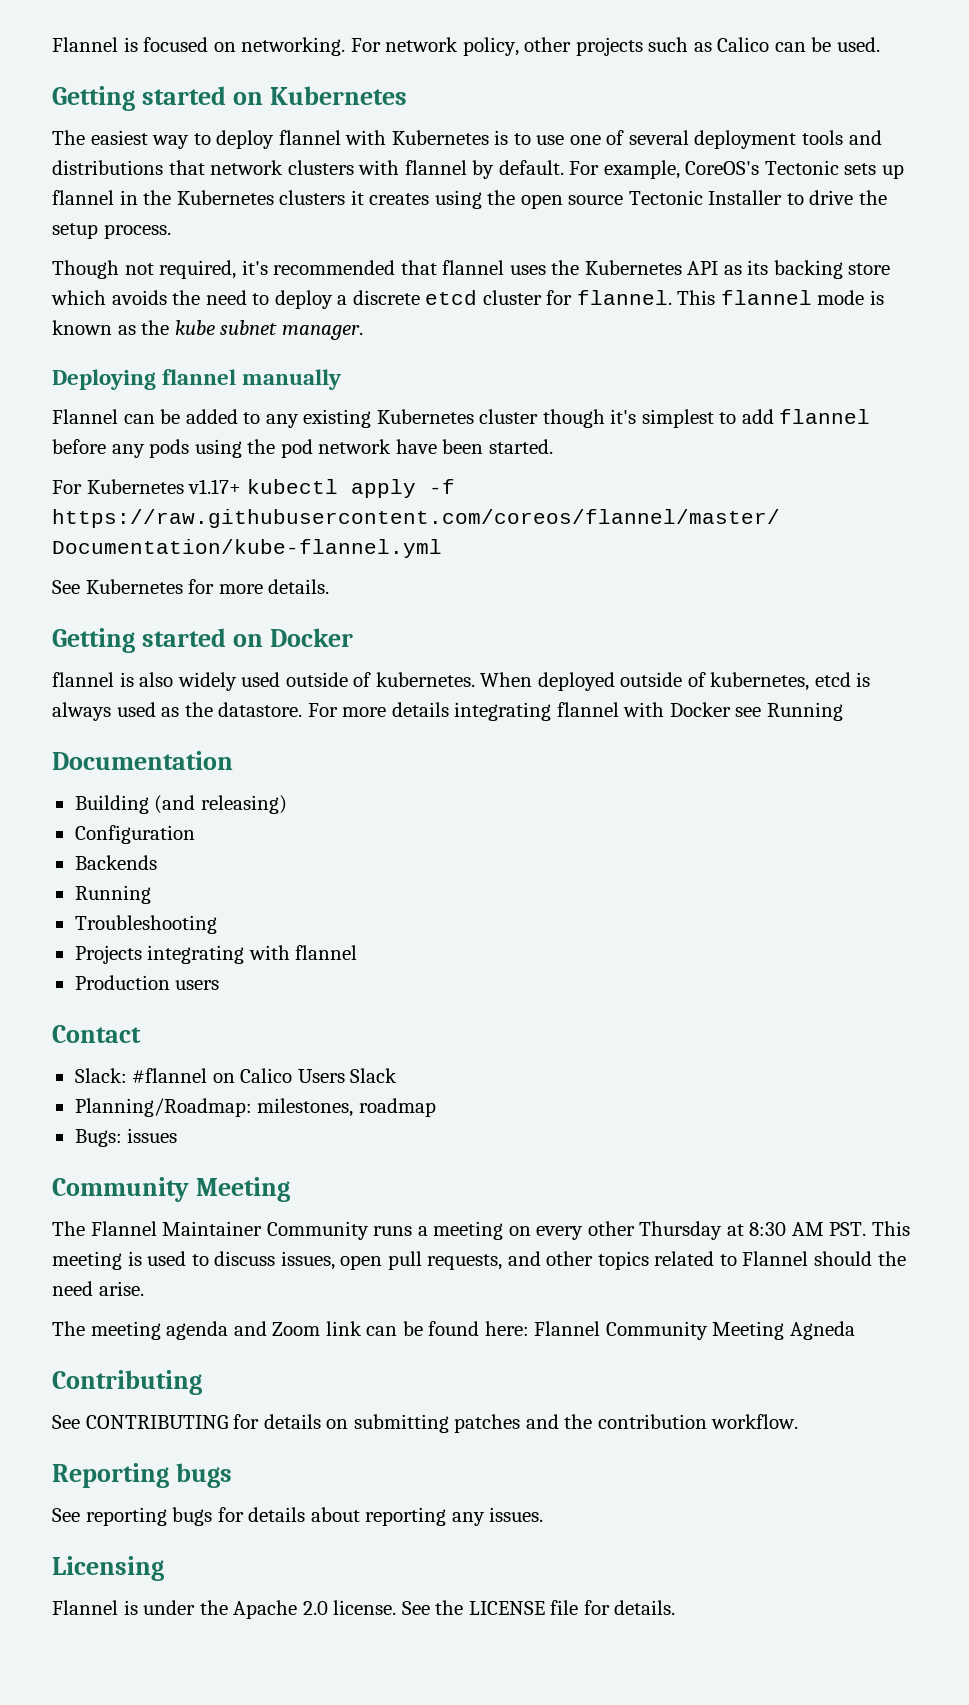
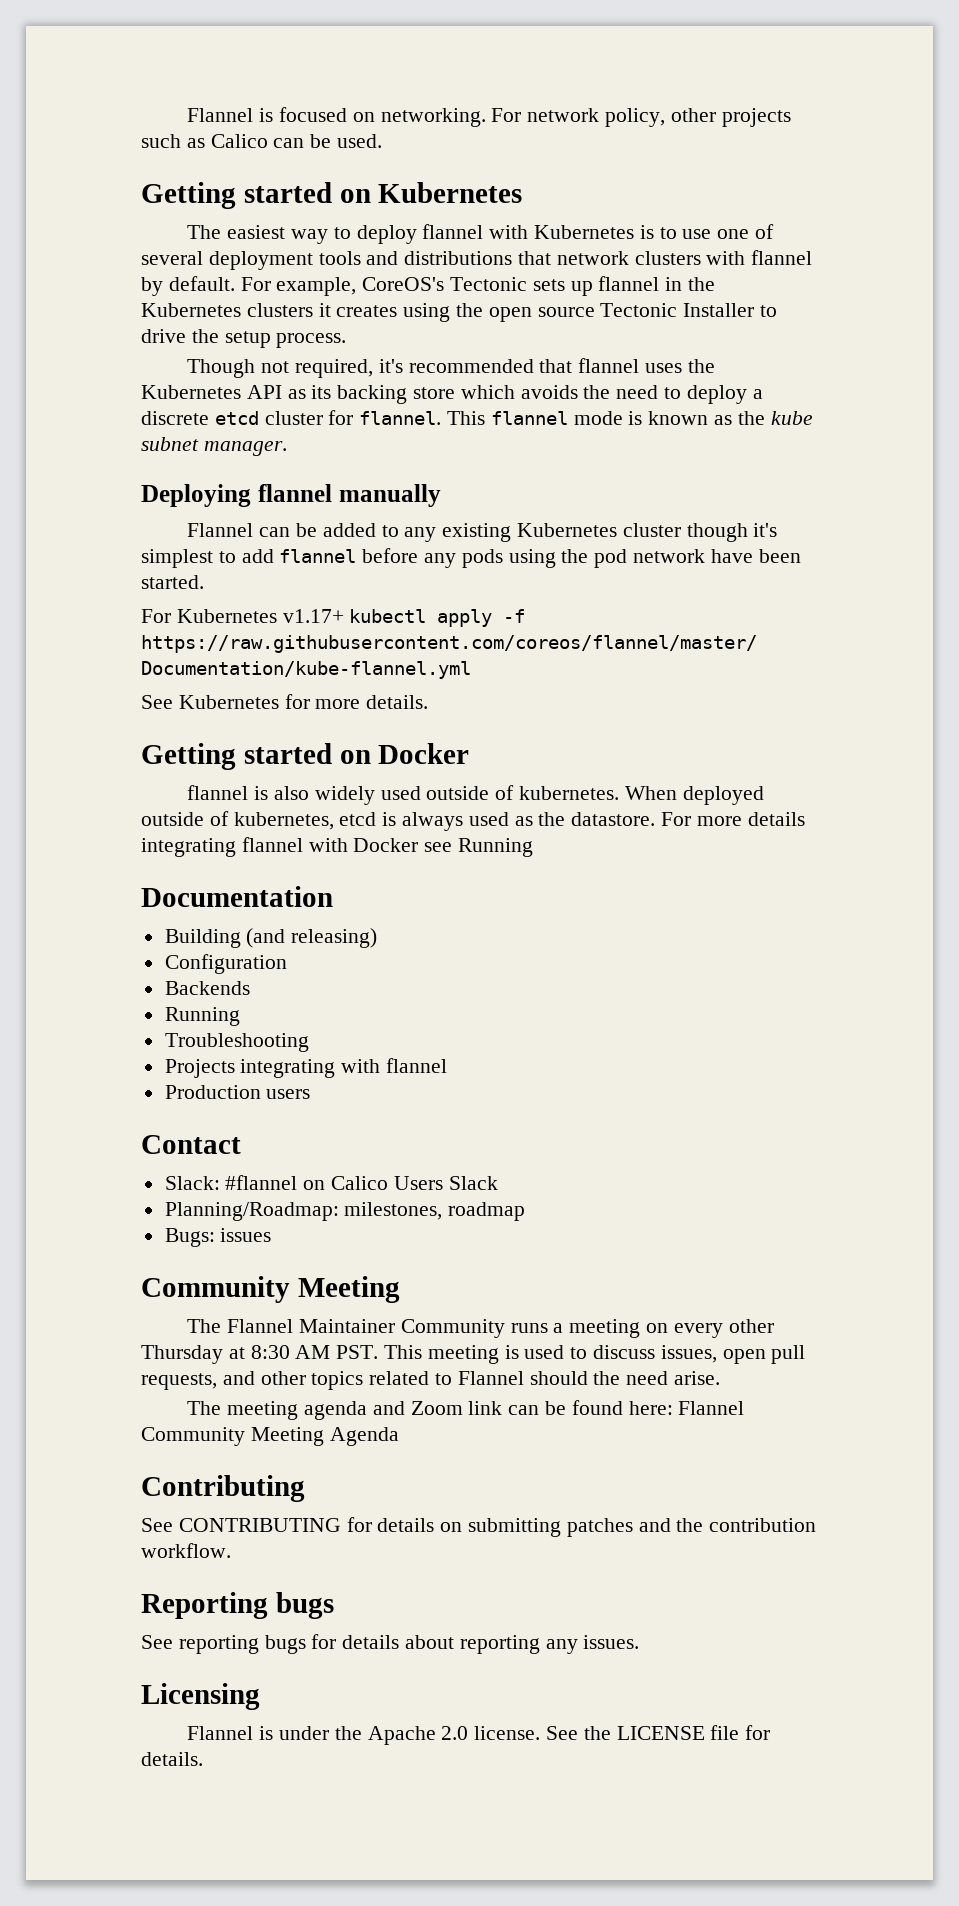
- The meeting agenda and Zoom link can be found here: Flannel Community Meeting Agneda
+ The meeting agenda and Zoom link can be found here: Flannel Community Meeting Agenda

